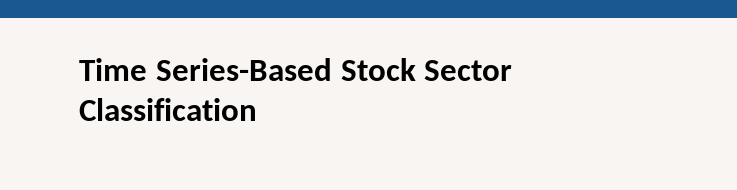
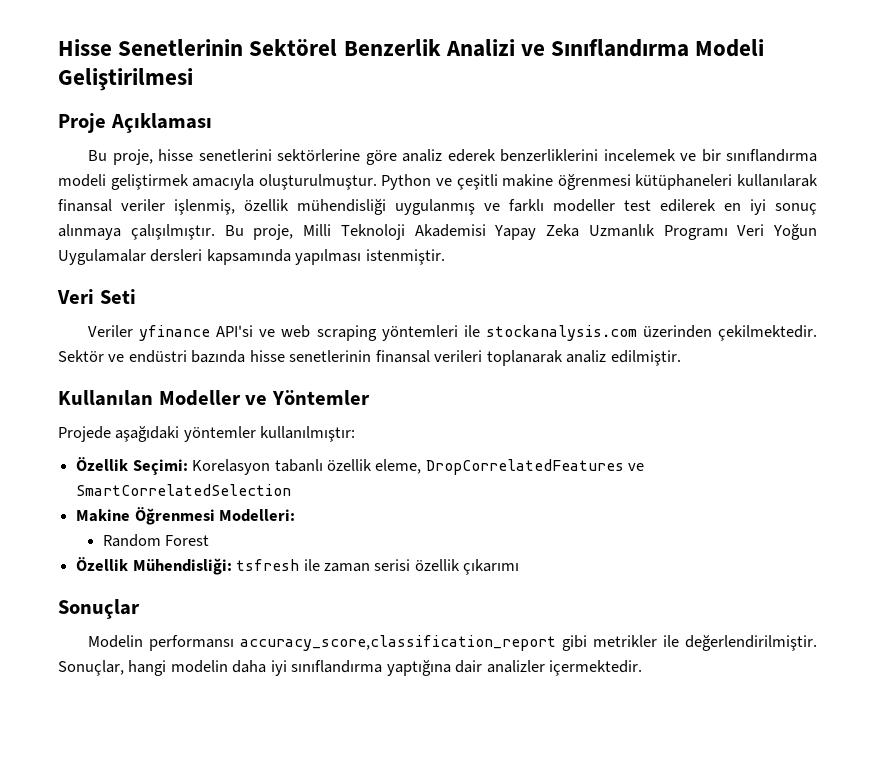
- Time Series-Based Stock Sector Classification
+ Hisse Senetlerinin Sektörel Benzerlik Analizi ve Sınıflandırma Modeli Geliştirilmesi
+ Proje Açıklaması
+ Bu proje, hisse senetlerini sektörlerine göre analiz ederek benzerliklerini incelemek ve bir sınıflandırma modeli geliştirmek amacıyla oluşturulmuştur. Python ve çeşitli makine öğrenmesi kütüphaneleri kullanılarak finansal veriler işlenmiş, özellik mühendisliği uygulanmış ve farklı modeller test edilerek en iyi sonuç alınmaya çalışılmıştır. Bu proje, Milli Teknoloji Akademisi Yapay Zeka Uzmanlık Programı Veri Yoğun Uygulamalar dersleri kapsamında yapılması istenmiştir.
+ Veri Seti
+ Veriler yfinance API'si ve web scraping yöntemleri ile stockanalysis.com üzerinden çekilmektedir. Sektör ve endüstri bazında hisse senetlerinin finansal verileri toplanarak analiz edilmiştir.
+ Kullanılan Modeller ve Yöntemler
+ Projede aşağıdaki yöntemler kullanılmıştır:
+ Özellik Seçimi: Korelasyon tabanlı özellik eleme, DropCorrelatedFeatures ve SmartCorrelatedSelection
+ Makine Öğrenmesi Modelleri:
+ Random Forest
+ Özellik Mühendisliği: tsfresh ile zaman serisi özellik çıkarımı
+ Sonuçlar
+ Modelin performansı accuracy_score,classification_report gibi metrikler ile değerlendirilmiştir. Sonuçlar, hangi modelin daha iyi sınıflandırma yaptığına dair analizler içermektedir.

